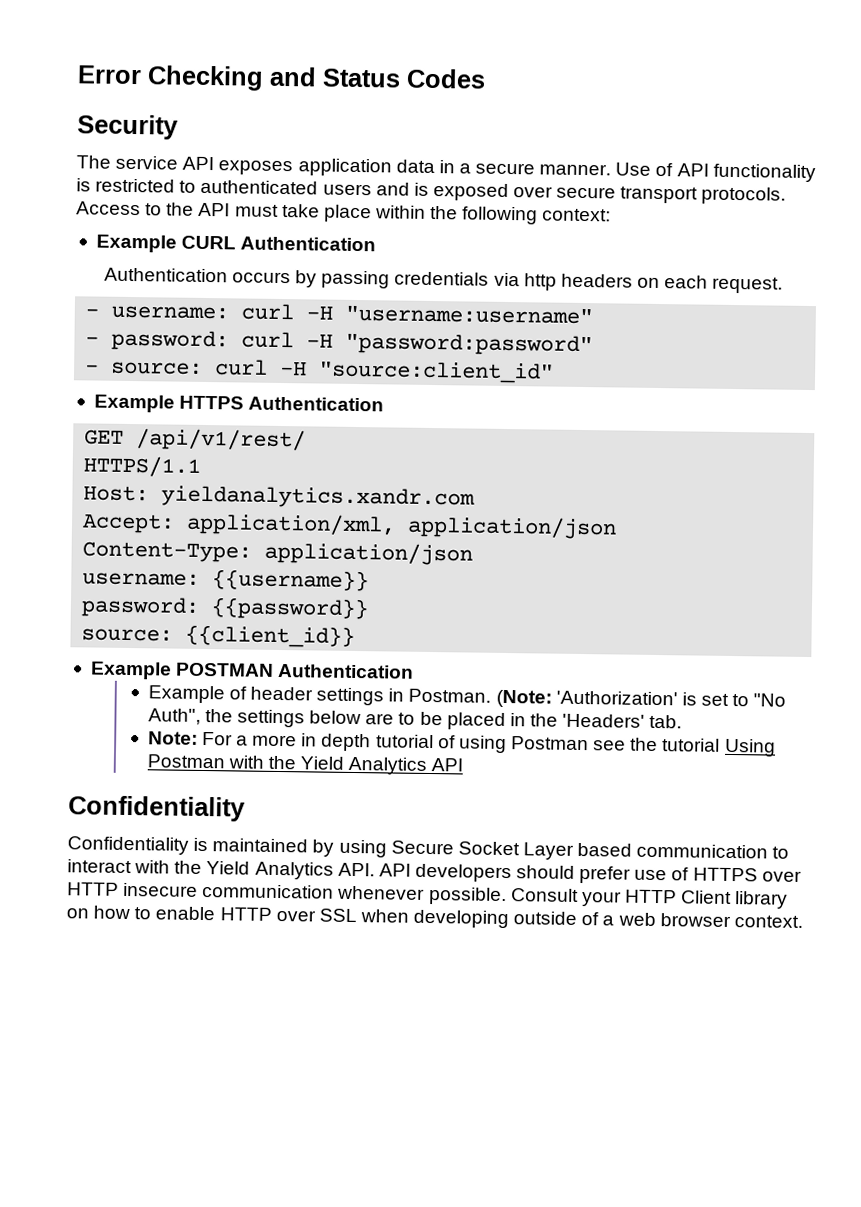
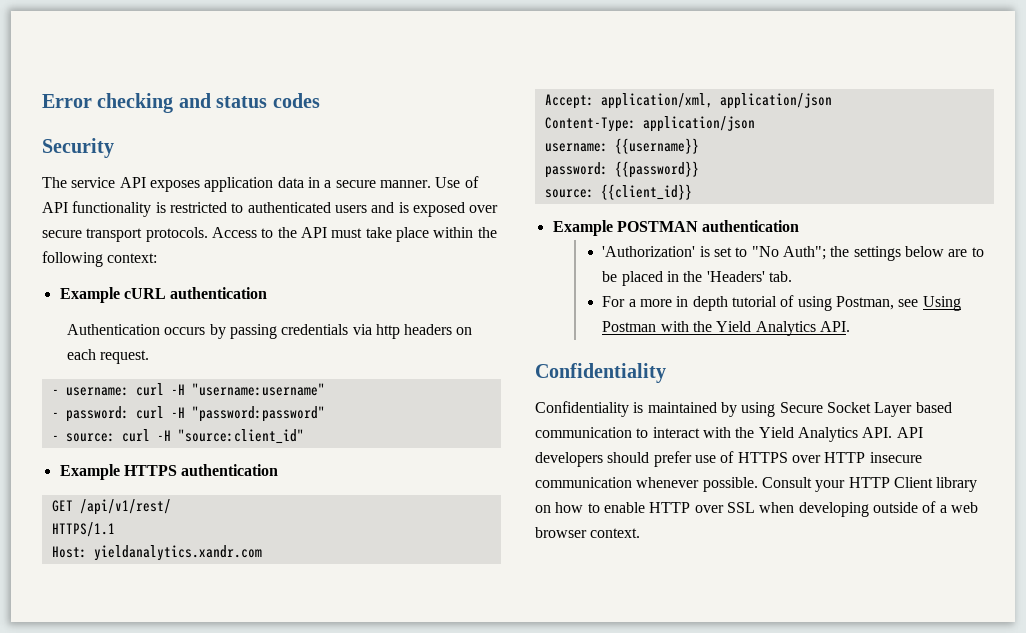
- Error Checking and Status Codes
+ Error checking and status codes
- Example CURL Authentication
+ Example cURL authentication
- Example HTTPS Authentication
+ Example HTTPS authentication
- Example POSTMAN Authentication
- Example of header settings in Postman. (Note: 'Authorization' is set to "No Auth", the settings below are to be placed in the 'Headers' tab.
+ Example POSTMAN authentication
+ 'Authorization' is set to "No Auth"; the settings below are to be placed in the 'Headers' tab.
- Note: For a more in depth tutorial of using Postman see the tutorial Using Postman with the Yield Analytics API
+ For a more in depth tutorial of using Postman, see Using Postman with the Yield Analytics API.

